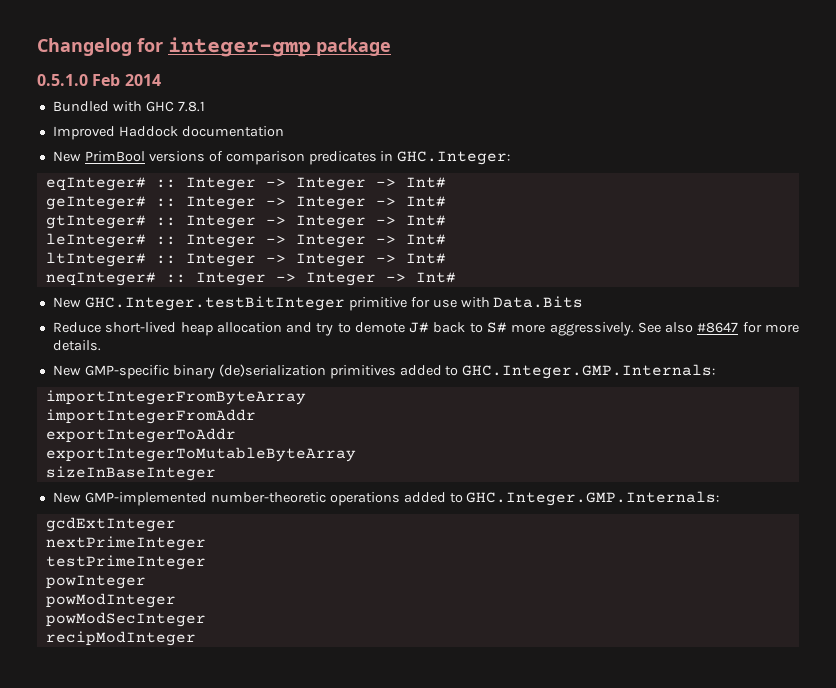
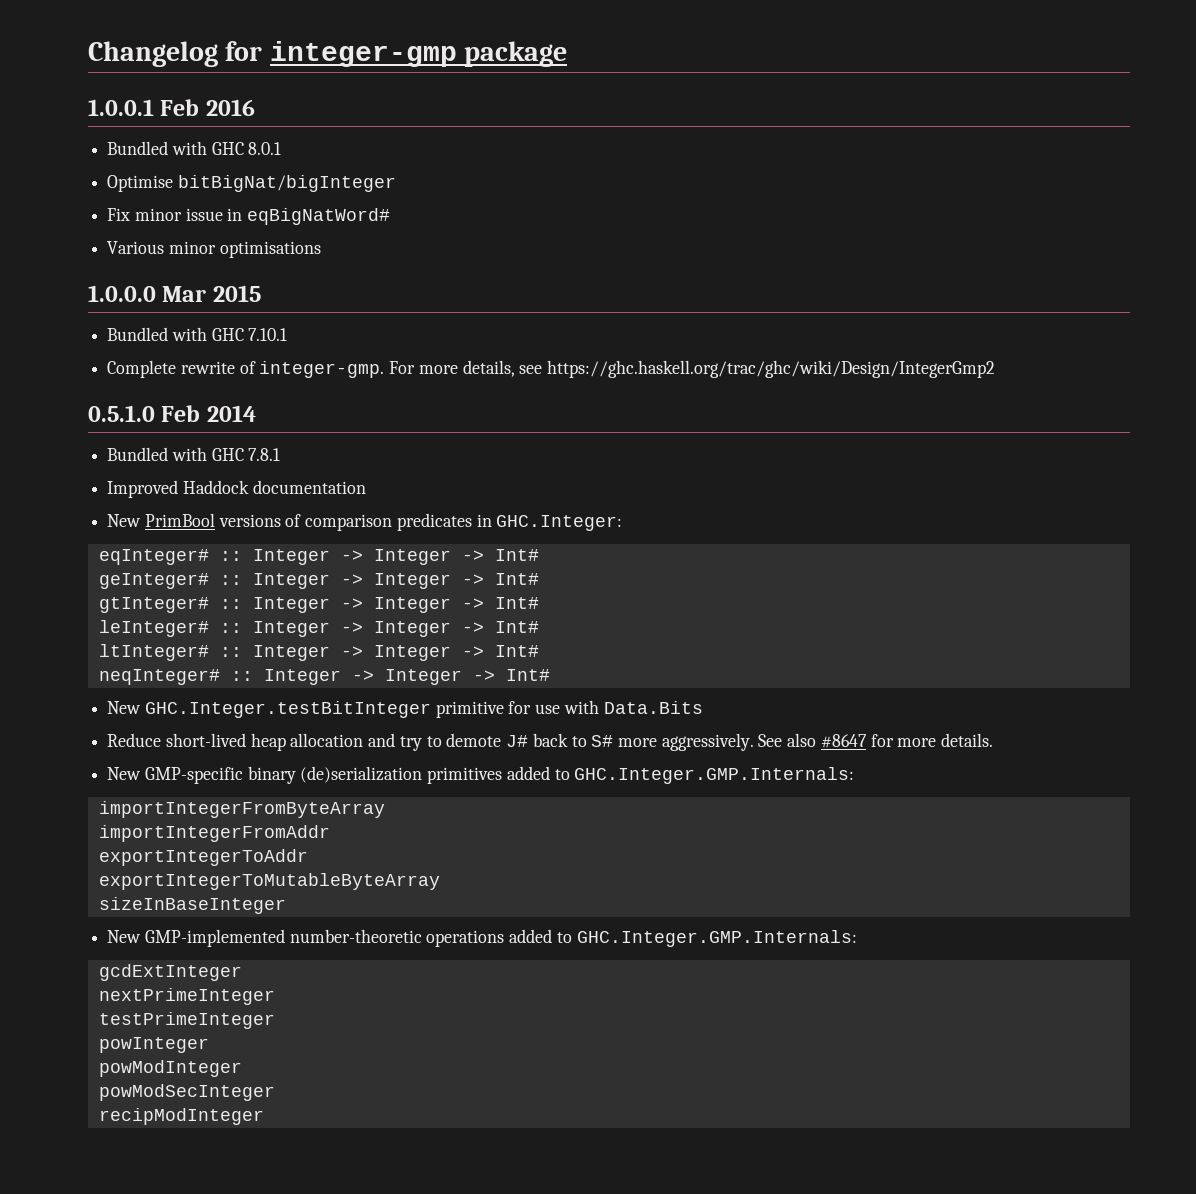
+ 1.0.0.1 Feb 2016
+ Bundled with GHC 8.0.1
+ Optimise bitBigNat/bigInteger
+ Fix minor issue in eqBigNatWord#
+ Various minor optimisations
+ 1.0.0.0 Mar 2015
+ Bundled with GHC 7.10.1
+ Complete rewrite of integer-gmp. For more details, see https://ghc.haskell.org/trac/ghc/wiki/Design/IntegerGmp2

